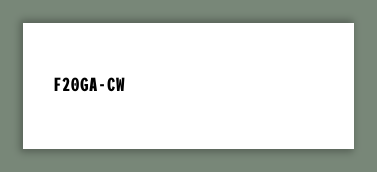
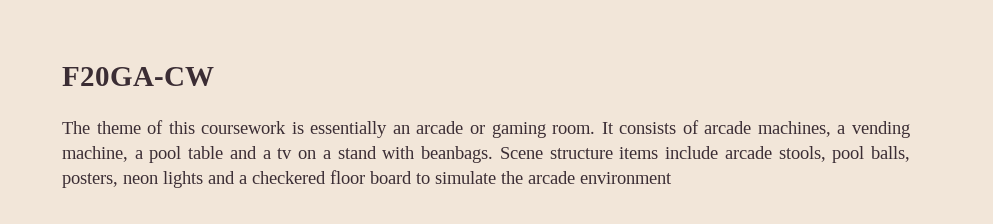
+ The theme of this coursework is essentially an arcade or gaming room. It consists of arcade machines, a vending machine, a pool table and a tv on a stand with beanbags. Scene structure items include arcade stools, pool balls, posters, neon lights and a checkered floor board to simulate the arcade environment

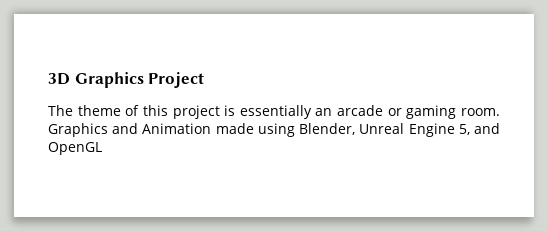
- F20GA-CW
+ 3D Graphics Project
- The theme of this coursework is essentially an arcade or gaming room.
+ The theme of this project is essentially an arcade or gaming room.
- It consists of arcade machines, a vending machine, a pool table and a tv on a stand with beanbags. Scene structure items include arcade stools, pool balls, posters, neon lights and a checkered floor board to simulate the arcade environment
+ Graphics and Animation made using Blender, Unreal Engine 5, and OpenGL

